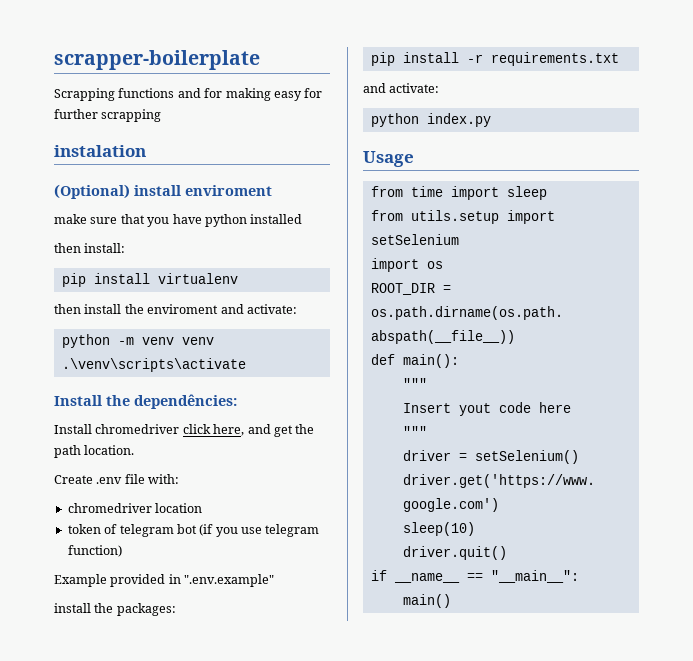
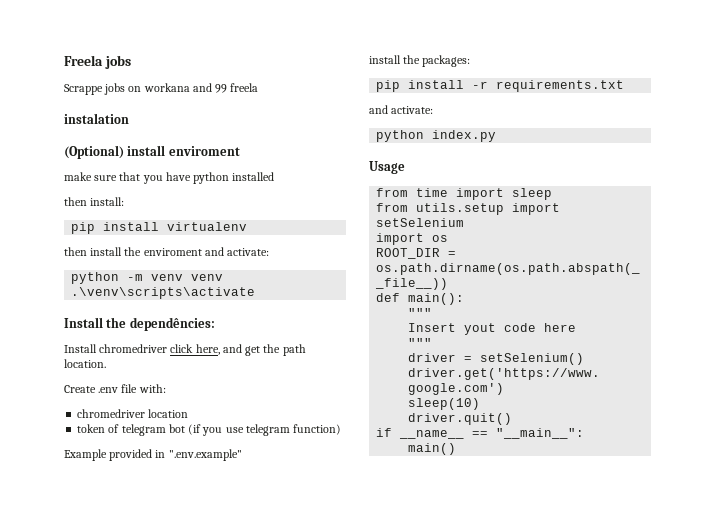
- scrapper-boilerplate
- Scrapping functions and for making easy for further scrapping
+ Freela jobs
+ Scrappe jobs on workana and 99 freela

